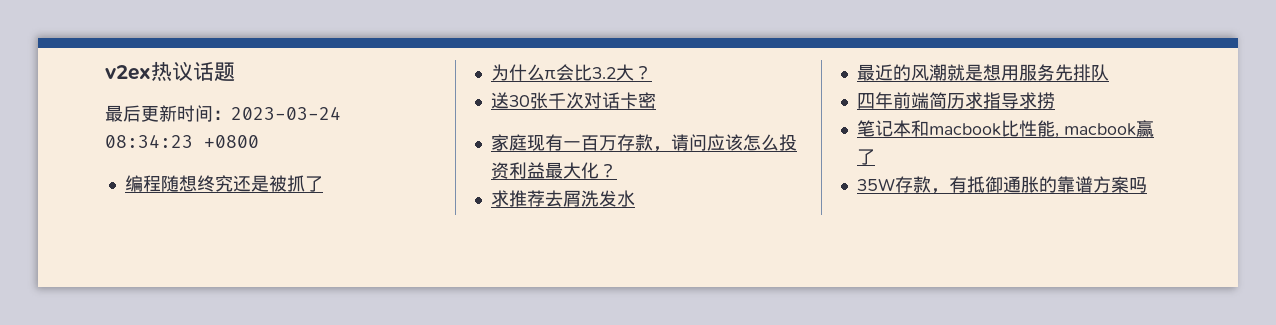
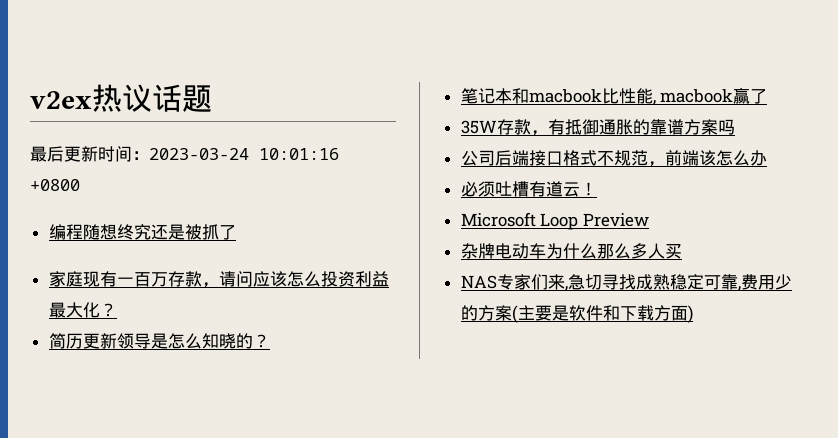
- 最后更新时间：2023-03-24 08:34:23 +0800
+ 最后更新时间：2023-03-24 10:01:16 +0800
- 为什么π会比3.2大？
- 送30张千次对话卡密
- 求推荐去屑洗发水
- 最近的风潮就是想用服务先排队
- 四年前端简历求指导求捞
+ 简历更新领导是怎么知晓的？
+ 公司后端接口格式不规范，前端该怎么办
+ 必须吐槽有道云！
+ Microsoft Loop Preview
+ 杂牌电动车为什么那么多人买
+ NAS专家们来,急切寻找成熟稳定可靠,费用少的方案(主要是软件和下载方面)

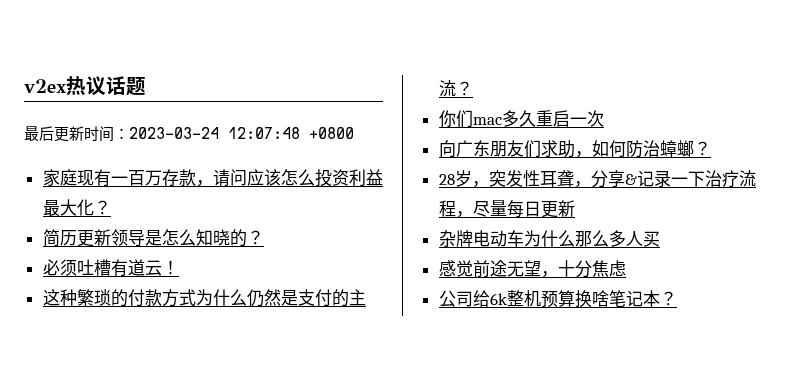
- 最后更新时间：2023-03-24 10:01:16 +0800
+ 最后更新时间：2023-03-24 12:07:48 +0800
- 编程随想终究还是被抓了
- 笔记本和macbook比性能, macbook赢了
- 35W存款，有抵御通胀的靠谱方案吗
- 公司后端接口格式不规范，前端该怎么办
  必须吐槽有道云！
- Microsoft Loop Preview
+ 这种繁琐的付款方式为什么仍然是支付的主流？
+ 你们mac多久重启一次
+ 向广东朋友们求助，如何防治蟑螂？
+ 28岁，突发性耳聋，分享&记录一下治疗流程，尽量每日更新
- NAS专家们来,急切寻找成熟稳定可靠,费用少的方案(主要是软件和下载方面)
+ 感觉前途无望，十分焦虑
+ 公司给6k整机预算换啥笔记本？

